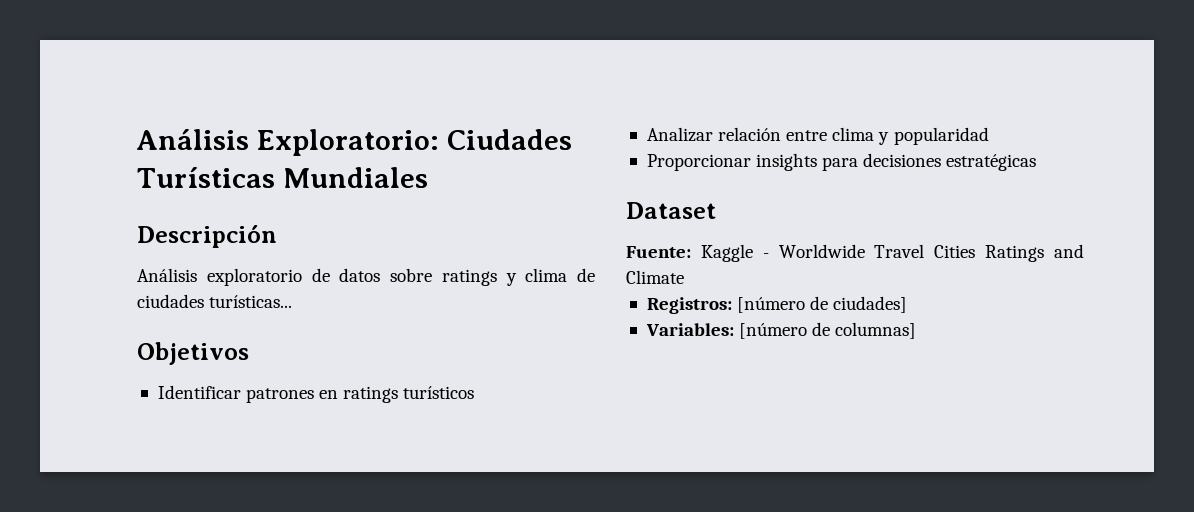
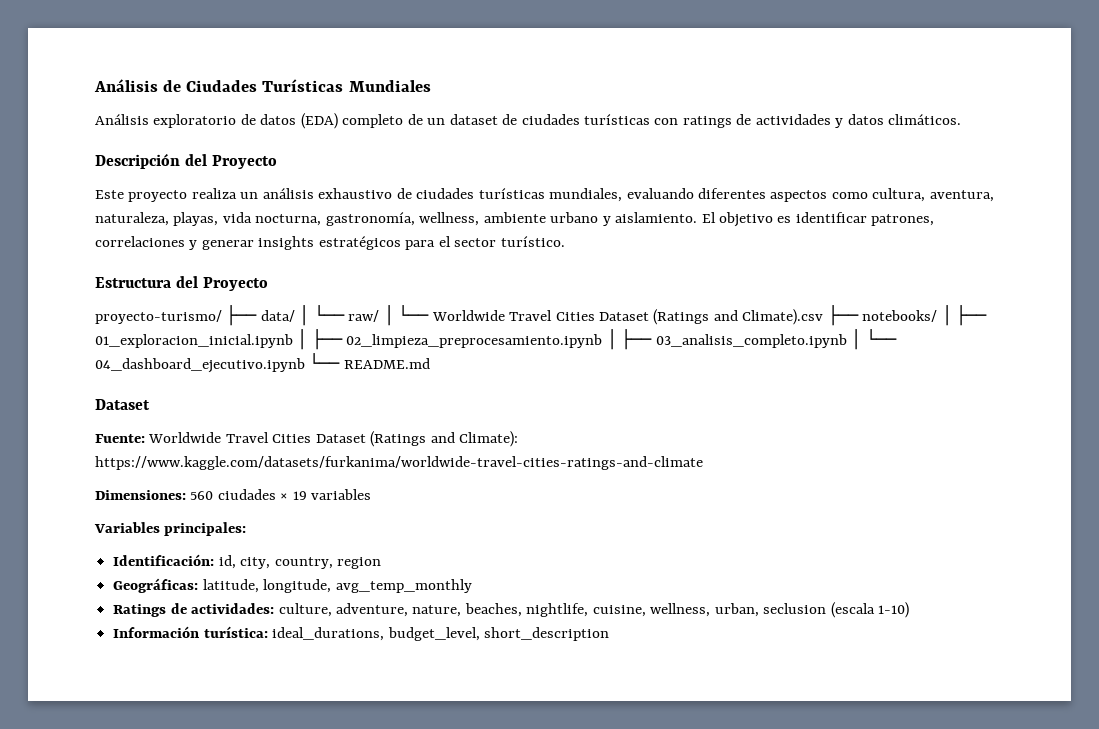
- Análisis Exploratorio: Ciudades Turísticas Mundiales
+ Análisis de Ciudades Turísticas Mundiales
- Descripción
- Análisis exploratorio de datos sobre ratings y clima de ciudades turísticas...
- Objetivos
- Identificar patrones en ratings turísticos
- Analizar relación entre clima y popularidad
- Proporcionar insights para decisiones estratégicas
+ Análisis exploratorio de datos (EDA) completo de un dataset de ciudades turísticas con ratings de actividades y datos climáticos.
+ Descripción del Proyecto
+ Este proyecto realiza un análisis exhaustivo de ciudades turísticas mundiales, evaluando diferentes aspectos como cultura, aventura, naturaleza, playas, vida nocturna, gastronomía, wellness, ambiente urbano y aislamiento. El objetivo es identificar patrones, correlaciones y generar insights estratégicos para el sector turístico.
+ Estructura del Proyecto
+ proyecto-turismo/ ├── data/ │ └── raw/ │ └── Worldwide Travel Cities Dataset (Ratings and Climate).csv ├── notebooks/ │ ├── 01_exploracion_inicial.ipynb │ ├── 02_limpieza_preprocesamiento.ipynb │ ├── 03_analisis_completo.ipynb │ └── 04_dashboard_ejecutivo.ipynb └── README.md
- Fuente: Kaggle - Worldwide Travel Cities Ratings and Climate
- Registros: [número de ciudades]
- Variables: [número de columnas]
+ Fuente: Worldwide Travel Cities Dataset (Ratings and Climate): https://www.kaggle.com/datasets/furkanima/worldwide-travel-cities-ratings-and-climate
+ Dimensiones: 560 ciudades × 19 variables
+ Variables principales:
+ Identificación: id, city, country, region
+ Geográficas: latitude, longitude, avg_temp_monthly
+ Ratings de actividades: culture, adventure, nature, beaches, nightlife, cuisine, wellness, urban, seclusion (escala 1-10)
+ Información turística: ideal_durations, budget_level, short_description

